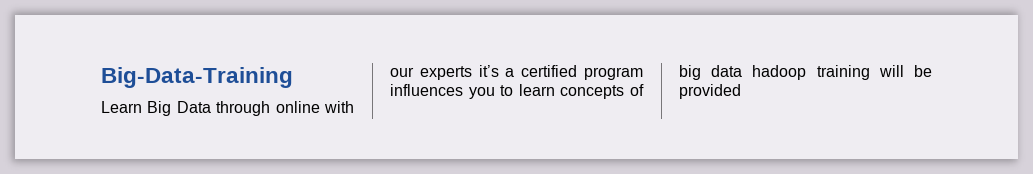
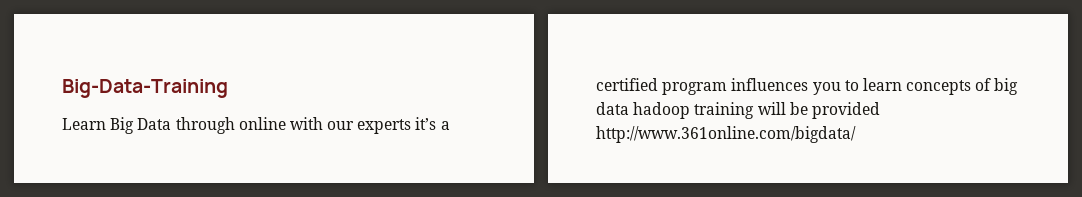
- Learn Big Data through online with our experts it’s a certified program influences you to learn concepts of big data hadoop training will be provided
+ Learn Big Data through online with our experts it’s a certified program influences you to learn concepts of big data hadoop training will be provided http://www.361online.com/bigdata/

